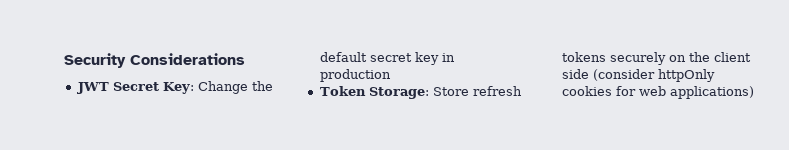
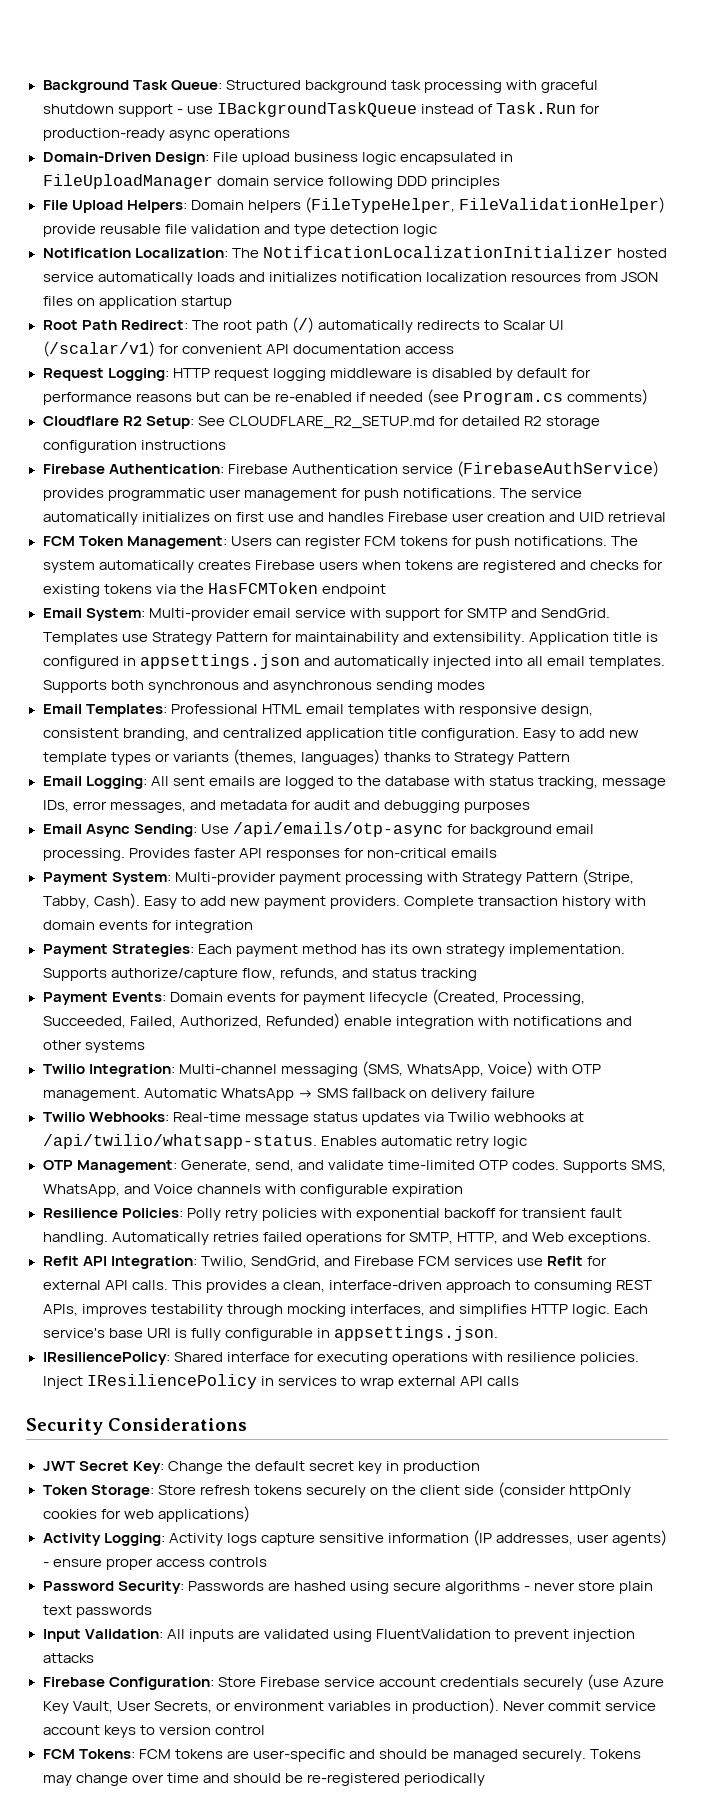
+ Background Task Queue: Structured background task processing with graceful shutdown support - use IBackgroundTaskQueue instead of Task.Run for production-ready async operations
+ Domain-Driven Design: File upload business logic encapsulated in FileUploadManager domain service following DDD principles
+ File Upload Helpers: Domain helpers (FileTypeHelper, FileValidationHelper) provide reusable file validation and type detection logic
+ Notification Localization: The NotificationLocalizationInitializer hosted service automatically loads and initializes notification localization resources from JSON files on application startup
+ Root Path Redirect: The root path (/) automatically redirects to Scalar UI (/scalar/v1) for convenient API documentation access
+ Request Logging: HTTP request logging middleware is disabled by default for performance reasons but can be re-enabled if needed (see Program.cs comments)
+ Cloudflare R2 Setup: See CLOUDFLARE_R2_SETUP.md for detailed R2 storage configuration instructions
+ Firebase Authentication: Firebase Authentication service (FirebaseAuthService) provides programmatic user management for push notifications. The service automatically initializes on first use and handles Firebase user creation and UID retrieval
+ FCM Token Management: Users can register FCM tokens for push notifications. The system automatically creates Firebase users when tokens are registered and checks for existing tokens via the HasFCMToken endpoint
+ Email System: Multi-provider email service with support for SMTP and SendGrid. Templates use Strategy Pattern for maintainability and extensibility. Application title is configured in appsettings.json and automatically injected into all email templates. Supports both synchronous and asynchronous sending modes
+ Email Templates: Professional HTML email templates with responsive design, consistent branding, and centralized application title configuration. Easy to add new template types or variants (themes, languages) thanks to Strategy Pattern
+ Email Logging: All sent emails are logged to the database with status tracking, message IDs, error messages, and metadata for audit and debugging purposes
+ Email Async Sending: Use /api/emails/otp-async for background email processing. Provides faster API responses for non-critical emails
+ Payment System: Multi-provider payment processing with Strategy Pattern (Stripe, Tabby, Cash). Easy to add new payment providers. Complete transaction history with domain events for integration
+ Payment Strategies: Each payment method has its own strategy implementation. Supports authorize/capture flow, refunds, and status tracking
+ Payment Events: Domain events for payment lifecycle (Created, Processing, Succeeded, Failed, Authorized, Refunded) enable integration with notifications and other systems
+ Twilio Integration: Multi-channel messaging (SMS, WhatsApp, Voice) with OTP management. Automatic WhatsApp → SMS fallback on delivery failure
+ Twilio Webhooks: Real-time message status updates via Twilio webhooks at /api/twilio/whatsapp-status. Enables automatic retry logic
+ OTP Management: Generate, send, and validate time-limited OTP codes. Supports SMS, WhatsApp, and Voice channels with configurable expiration
+ Resilience Policies: Polly retry policies with exponential backoff for transient fault handling. Automatically retries failed operations for SMTP, HTTP, and Web exceptions.
+ Refit API Integration: Twilio, SendGrid, and Firebase FCM services use Refit for external API calls. This provides a clean, interface-driven approach to consuming REST APIs, improves testability through mocking interfaces, and simplifies HTTP logic. Each service's base URI is fully configurable in appsettings.json.
+ IResiliencePolicy: Shared interface for executing operations with resilience policies. Inject IResiliencePolicy in services to wrap external API calls
+ Activity Logging: Activity logs capture sensitive information (IP addresses, user agents) - ensure proper access controls
+ Password Security: Passwords are hashed using secure algorithms - never store plain text passwords
+ Input Validation: All inputs are validated using FluentValidation to prevent injection attacks
+ Firebase Configuration: Store Firebase service account credentials securely (use Azure Key Vault, User Secrets, or environment variables in production). Never commit service account keys to version control
+ FCM Tokens: FCM tokens are user-specific and should be managed securely. Tokens may change over time and should be re-registered periodically

